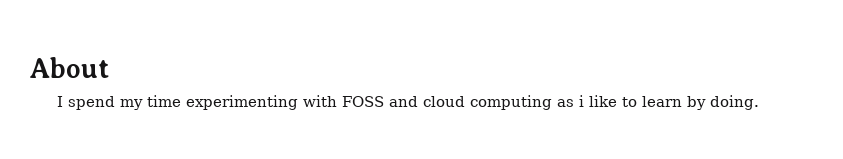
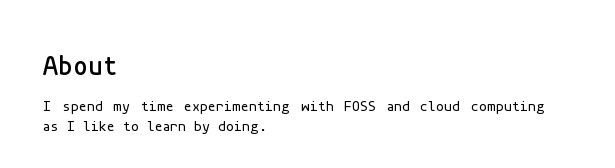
- I spend my time experimenting with FOSS and cloud computing as i like to learn by doing.
+ I spend my time experimenting with FOSS and cloud computing as I like to learn by doing.

